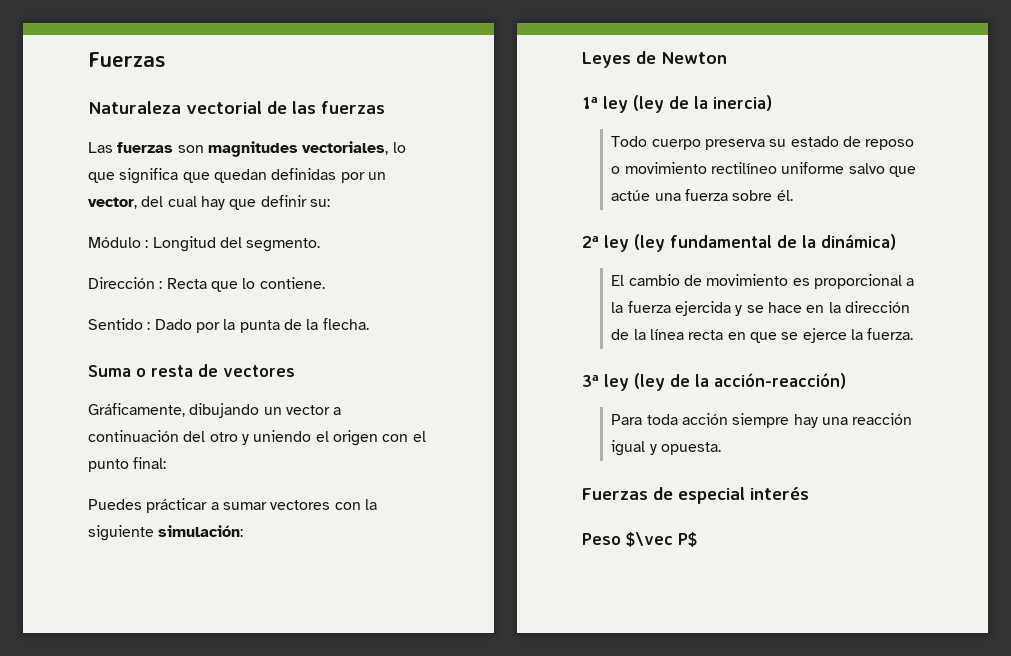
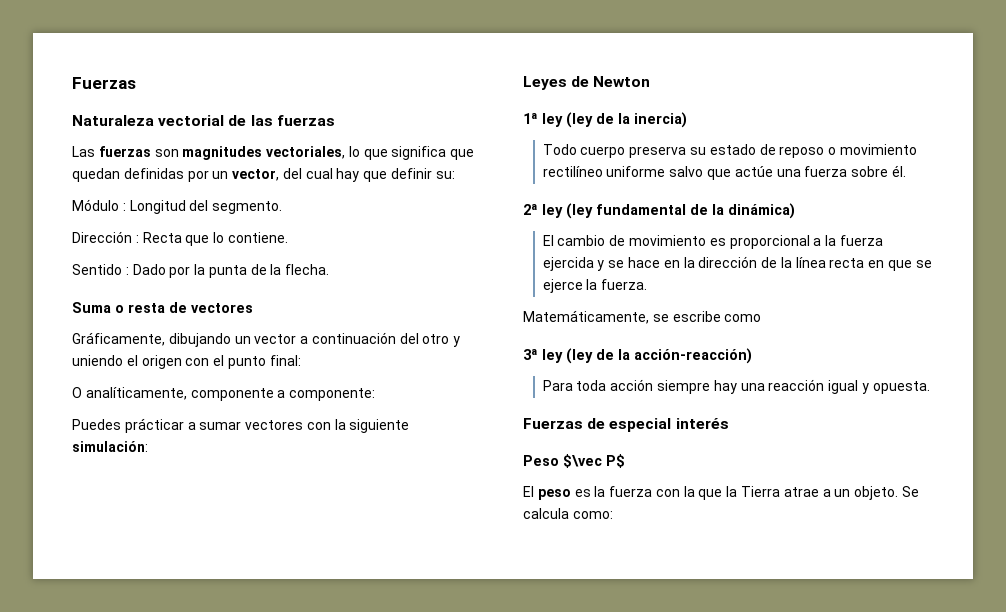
+ O analíticamente, componente a componente:
+ Matemáticamente, se escribe como
+ El peso es la fuerza con la que la Tierra atrae a un objeto. Se calcula como:

